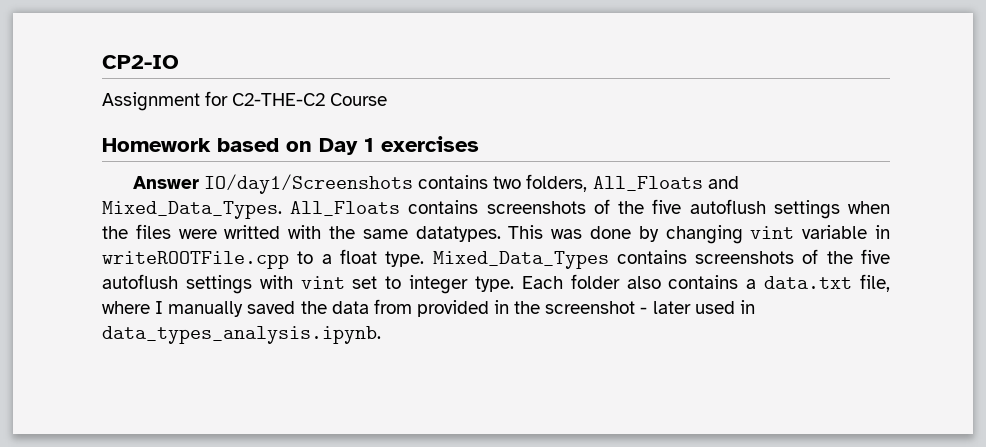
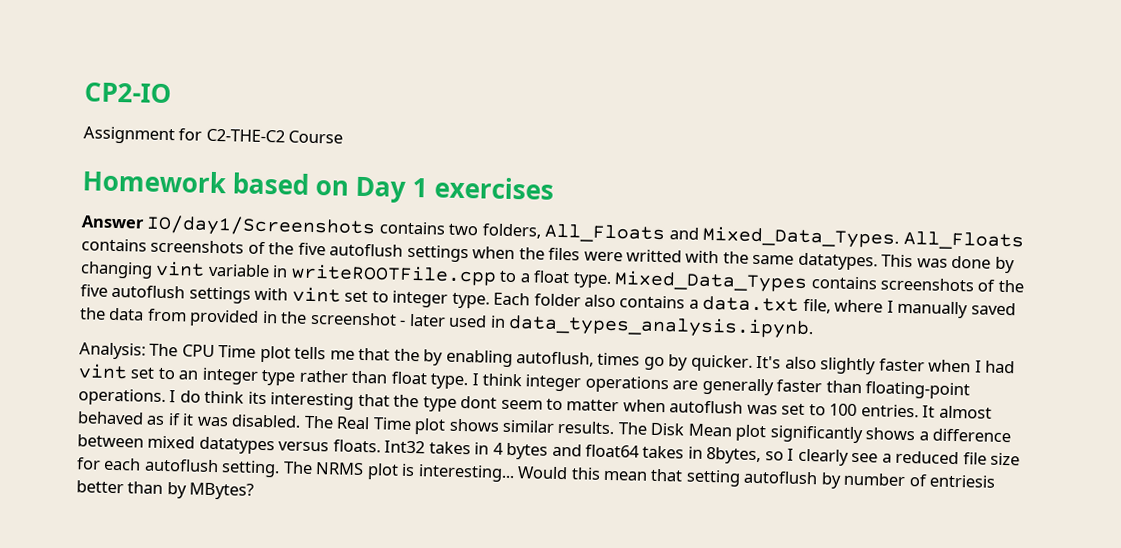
+ Analysis: The CPU Time plot tells me that the by enabling autoflush, times go by quicker. It's also slightly faster when I had vint set to an integer type rather than float type. I think integer operations are generally faster than floating-point operations. I do think its interesting that the type dont seem to matter when autoflush was set to 100 entries. It almost behaved as if it was disabled. The Real Time plot shows similar results. The Disk Mean plot significantly shows a difference between mixed datatypes versus floats. Int32 takes in 4 bytes and float64 takes in 8bytes, so I clearly see a reduced file size for each autoflush setting. The NRMS plot is interesting... Would this mean that setting autoflush by number of entriesis better than by MBytes?

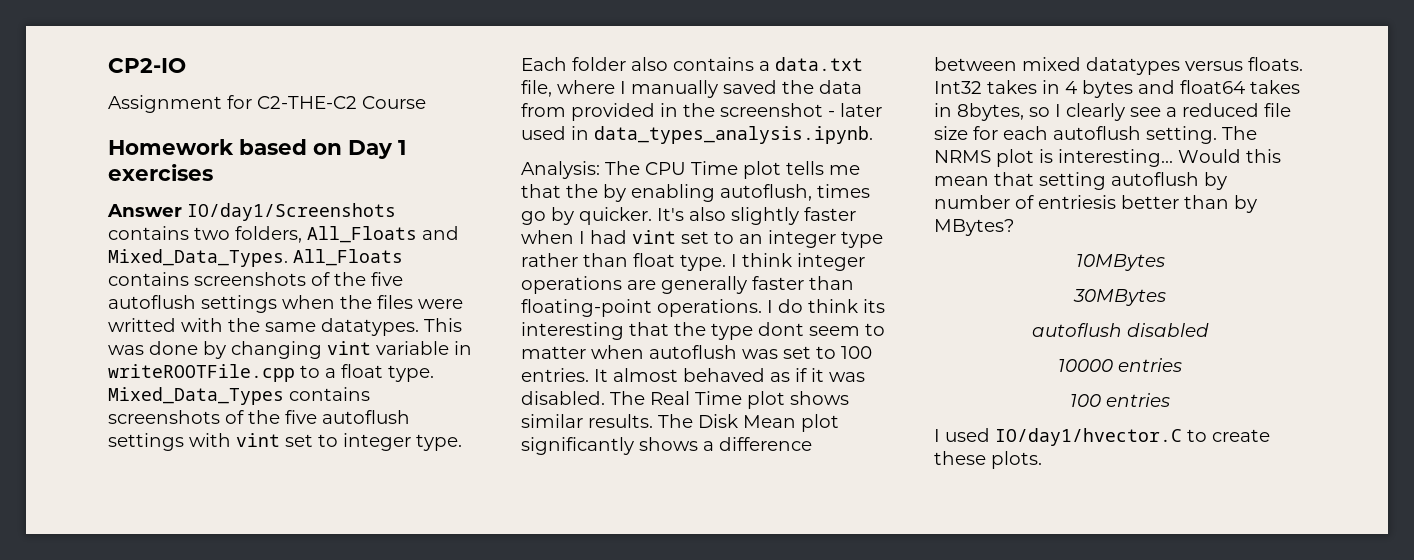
+ 10MBytes
+ 30MBytes
+ autoflush disabled
+ 10000 entries
+ 100 entries
+ I used IO/day1/hvector.C to create these plots.

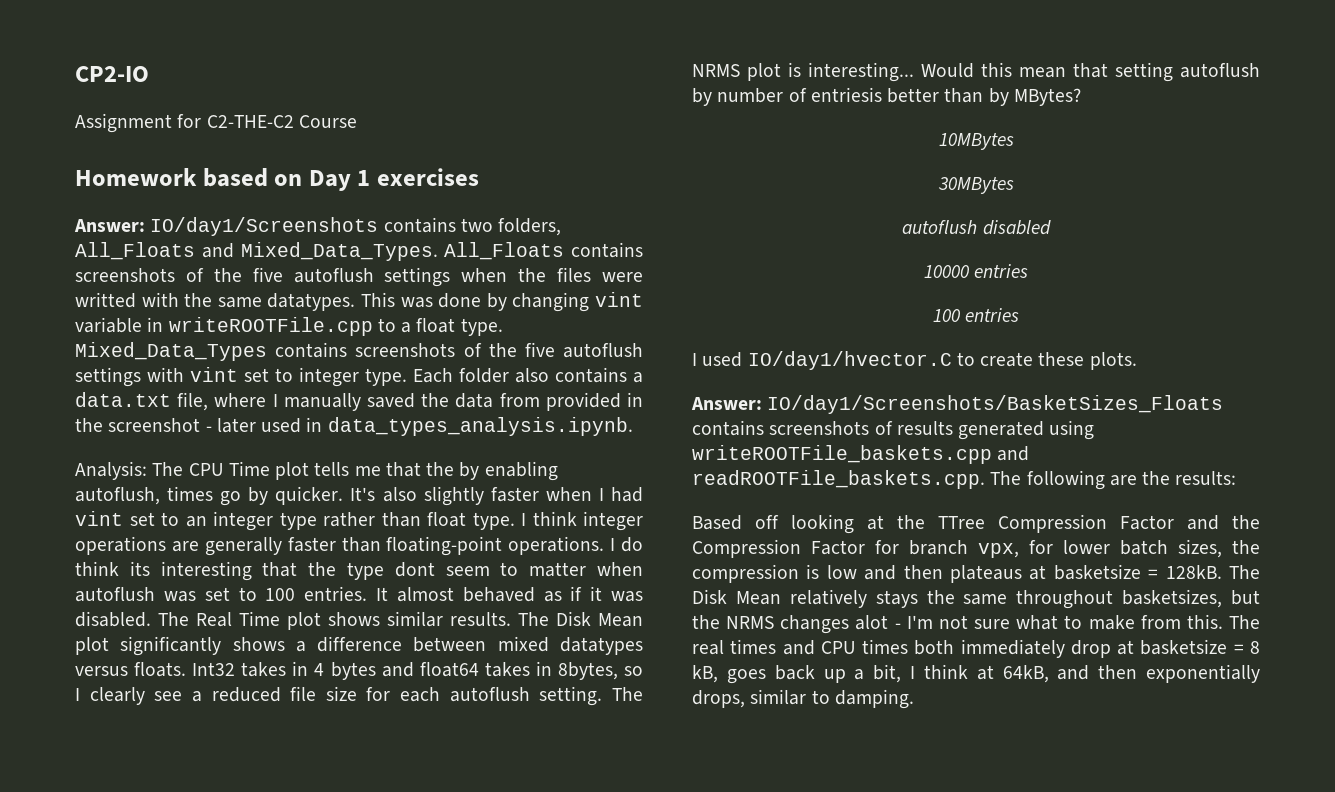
- Answer IO/day1/Screenshots contains two folders, All_Floats and Mixed_Data_Types.
+ Answer: IO/day1/Screenshots contains two folders, All_Floats and Mixed_Data_Types.
+ Answer: IO/day1/Screenshots/BasketSizes_Floats contains screenshots of results generated using writeROOTFile_baskets.cpp and readROOTFile_baskets.cpp. The following are the results:
+ Based off looking at the TTree Compression Factor and the Compression Factor for branch vpx, for lower batch sizes, the compression is low and then plateaus at basketsize = 128kB. The Disk Mean relatively stays the same throughout basketsizes, but the NRMS changes alot - I'm not sure what to make from this. The real times and CPU times both immediately drop at basketsize = 8 kB, goes back up a bit, I think at 64kB, and then exponentially drops, similar to damping.

